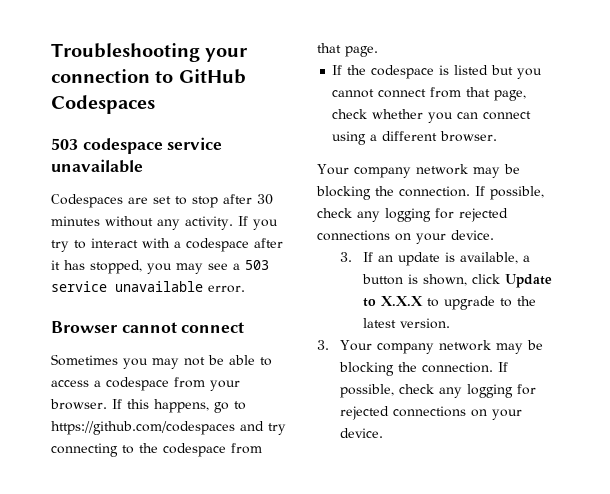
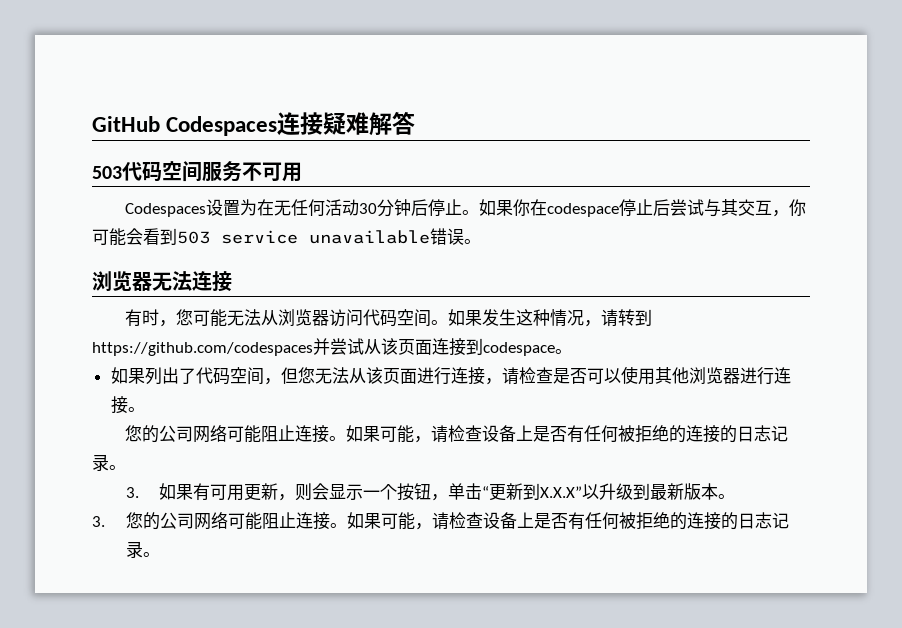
- Troubleshooting your connection to GitHub Codespaces
- 503 codespace service unavailable
- Codespaces are set to stop after 30 minutes without any activity. If you try to interact with a codespace after it has stopped, you may see a 503 service unavailable error.
- Browser cannot connect
- Sometimes you may not be able to access a codespace from your browser. If this happens, go to https://github.com/codespaces and try connecting to the codespace from that page.
- If the codespace is listed but you cannot connect from that page, check whether you can connect using a different browser.
- Your company network may be blocking the connection. If possible, check any logging for rejected connections on your device.
- 3. If an update is available, a button is shown, click Update to X.X.X to upgrade to the latest version.
- 3. Your company network may be blocking the connection. If possible, check any logging for rejected connections on your device.
+ GitHub Codespaces连接疑难解答
+ 503代码空间服务不可用
+ Codespaces设置为在无任何活动30分钟后停止。如果你在codespace停止后尝试与其交互，你可能会看到503 service unavailable错误。
+ 浏览器无法连接
+ 有时，您可能无法从浏览器访问代码空间。如果发生这种情况，请转到https://github.com/codespaces并尝试从该页面连接到codespace。
+ 如果列出了代码空间，但您无法从该页面进行连接，请检查是否可以使用其他浏览器进行连接。
+ 您的公司网络可能阻止连接。如果可能，请检查设备上是否有任何被拒绝的连接的日志记录。
+ 3.如果有可用更新，则会显示一个按钮，单击“更新到X.X.X”以升级到最新版本。
+ 3.您的公司网络可能阻止连接。如果可能，请检查设备上是否有任何被拒绝的连接的日志记录。

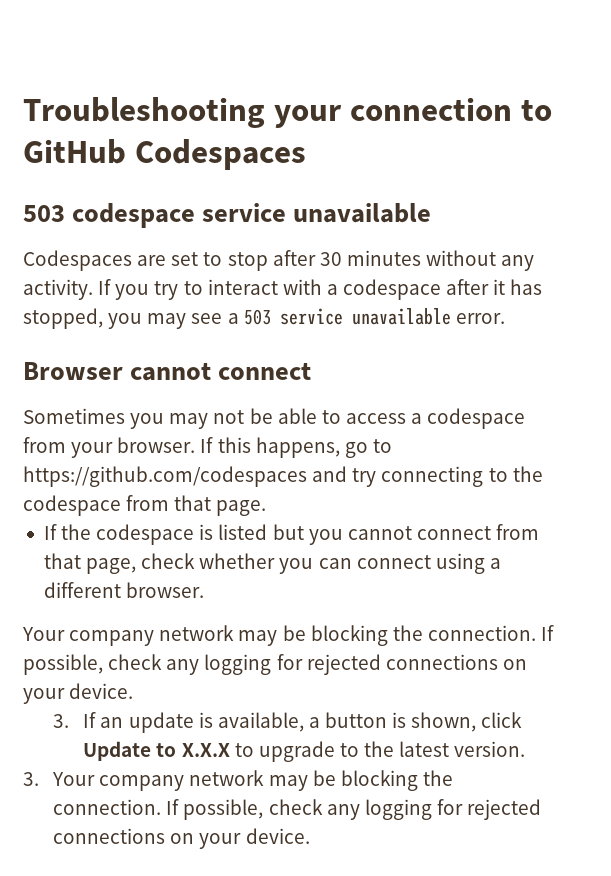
- GitHub Codespaces连接疑难解答
- 503代码空间服务不可用
- Codespaces设置为在无任何活动30分钟后停止。如果你在codespace停止后尝试与其交互，你可能会看到503 service unavailable错误。
- 浏览器无法连接
- 有时，您可能无法从浏览器访问代码空间。如果发生这种情况，请转到https://github.com/codespaces并尝试从该页面连接到codespace。
- 如果列出了代码空间，但您无法从该页面进行连接，请检查是否可以使用其他浏览器进行连接。
- 您的公司网络可能阻止连接。如果可能，请检查设备上是否有任何被拒绝的连接的日志记录。
- 3.如果有可用更新，则会显示一个按钮，单击“更新到X.X.X”以升级到最新版本。
- 3.您的公司网络可能阻止连接。如果可能，请检查设备上是否有任何被拒绝的连接的日志记录。
+ Troubleshooting your connection to GitHub Codespaces
+ 503 codespace service unavailable
+ Codespaces are set to stop after 30 minutes without any activity. If you try to interact with a codespace after it has stopped, you may see a 503 service unavailable error.
+ Browser cannot connect
+ Sometimes you may not be able to access a codespace from your browser. If this happens, go to https://github.com/codespaces and try connecting to the codespace from that page.
+ If the codespace is listed but you cannot connect from that page, check whether you can connect using a different browser.
+ Your company network may be blocking the connection. If possible, check any logging for rejected connections on your device.
+ 3. If an update is available, a button is shown, click Update to X.X.X to upgrade to the latest version.
+ 3. Your company network may be blocking the connection. If possible, check any logging for rejected connections on your device.

